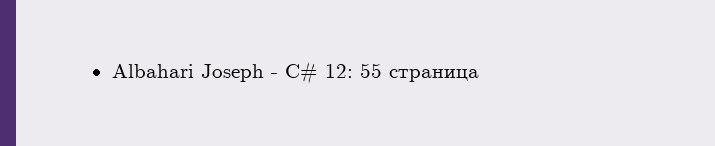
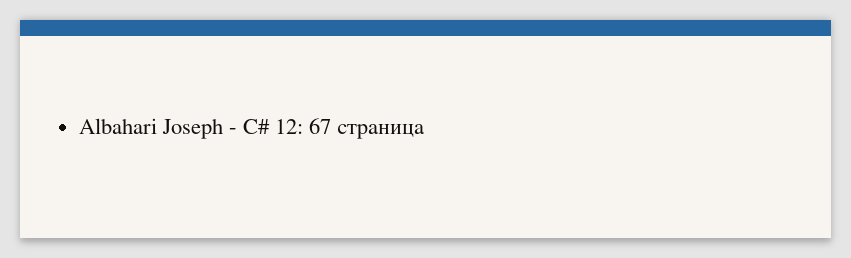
- Albahari Joseph - C# 12: 55 страница
+ Albahari Joseph - C# 12: 67 страница

